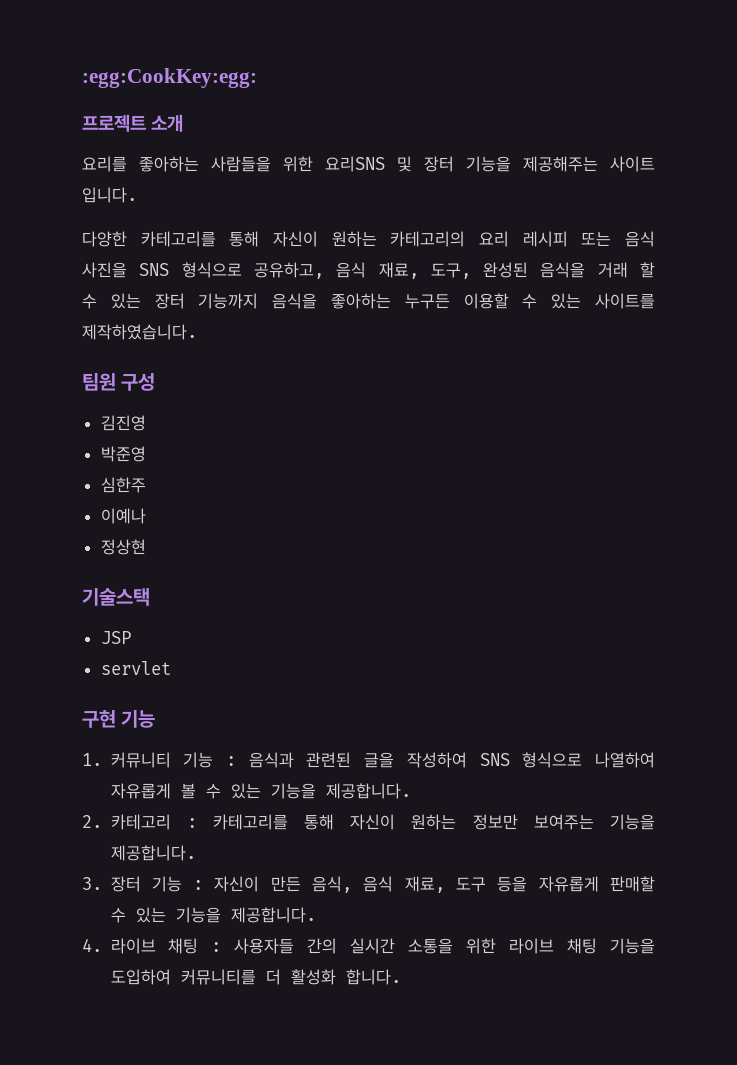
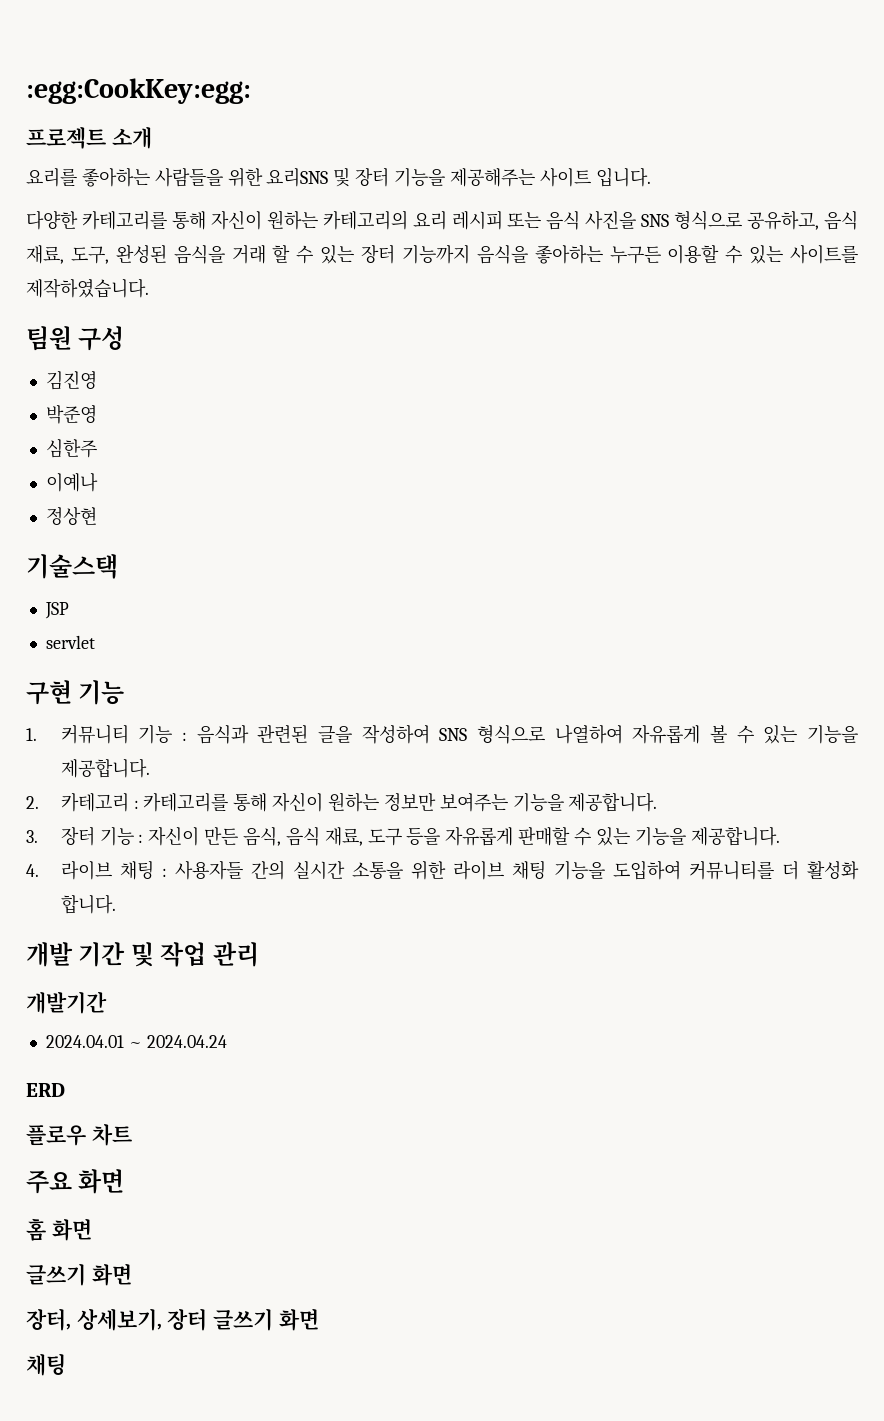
+ 개발 기간 및 작업 관리
+ 개발기간
+ 2024.04.01 ~ 2024.04.24
+ ERD
+ 플로우 차트
+ 주요 화면
+ 홈 화면
+ 글쓰기 화면
+ 장터, 상세보기, 장터 글쓰기 화면
+ 채팅

